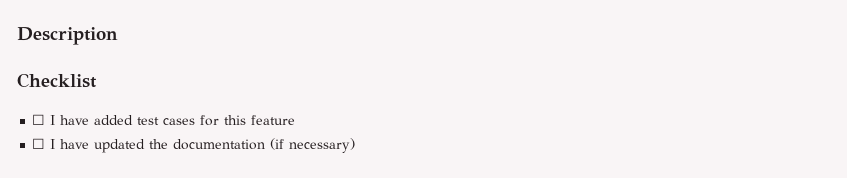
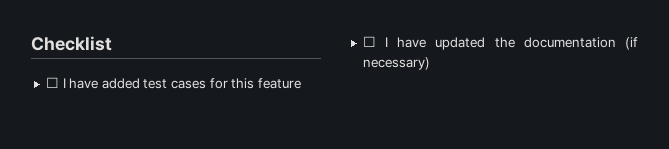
- Description

